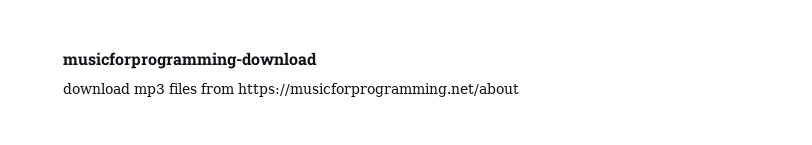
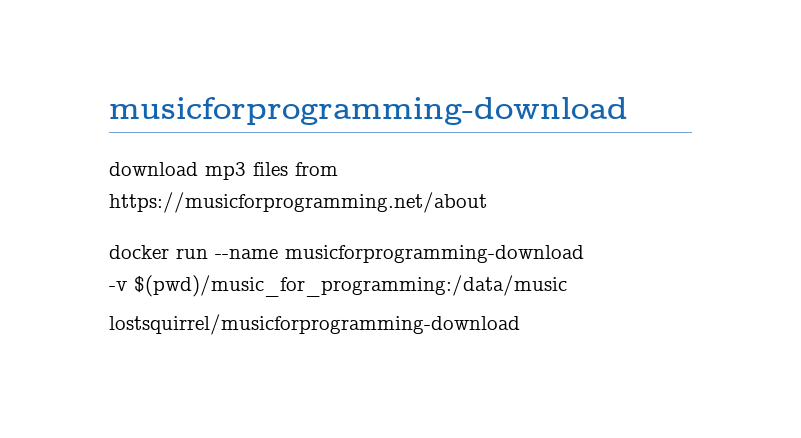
+ docker run --name musicforprogramming-download
+ -v $(pwd)/music_for_programming:/data/music
+ lostsquirrel/musicforprogramming-download

